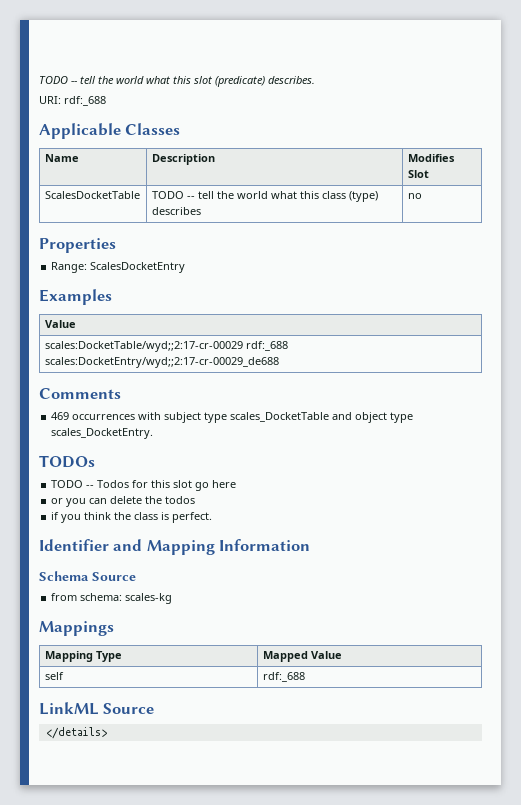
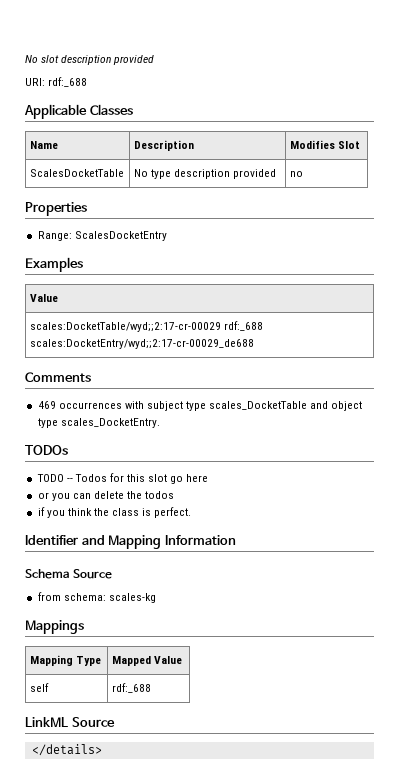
- TODO -- tell the world what this slot (predicate) describes.
+ No slot description provided
- ScalesDocketTable | TODO -- tell the world what this class (type) describes | no
+ ScalesDocketTable | No type description provided | no

